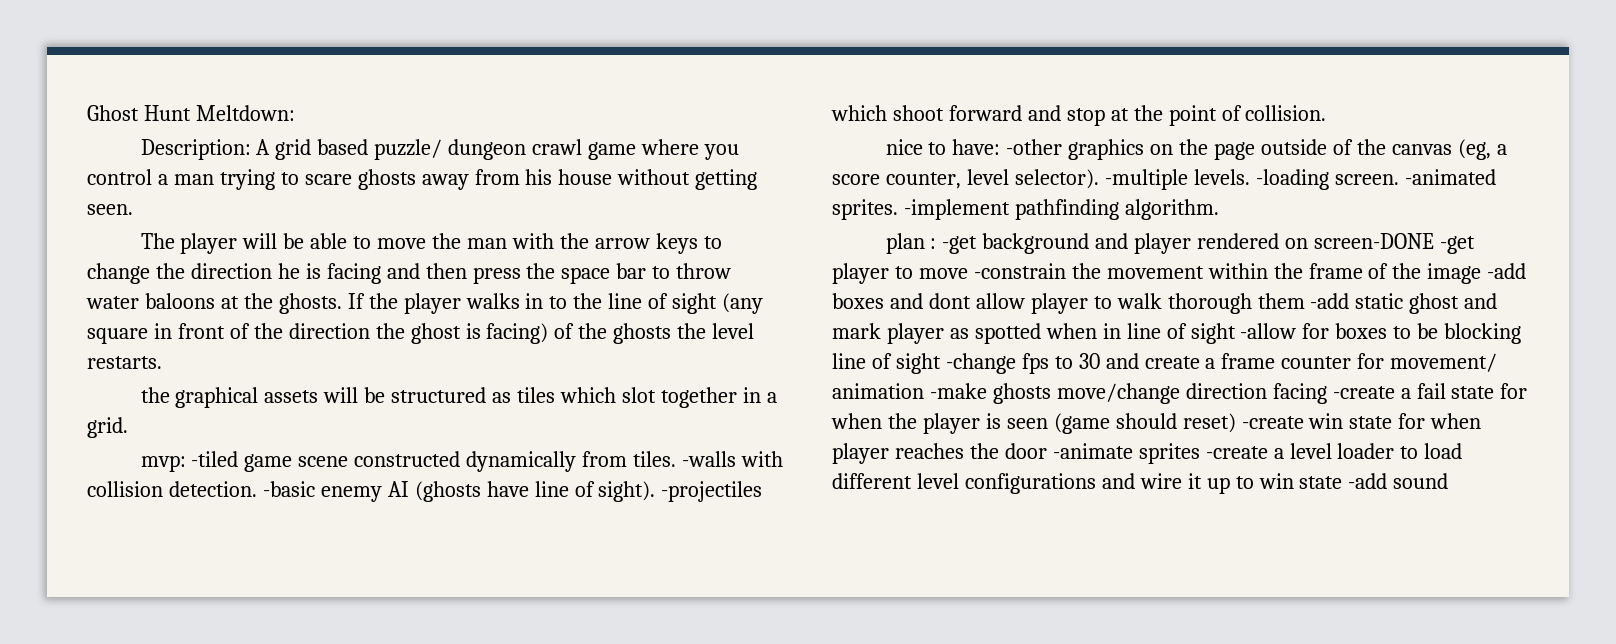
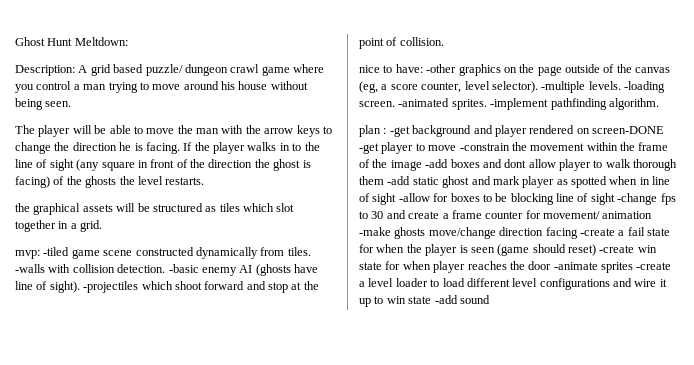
- Description: A grid based puzzle/ dungeon crawl game where you control a man trying to scare ghosts away from his house without getting seen.
+ Description: A grid based puzzle/ dungeon crawl game where you control a man trying to move around his house without being seen.
- The player will be able to move the man with the arrow keys to change the direction he is facing and then press the space bar to throw water baloons at the ghosts.
+ The player will be able to move the man with the arrow keys to change the direction he is facing.

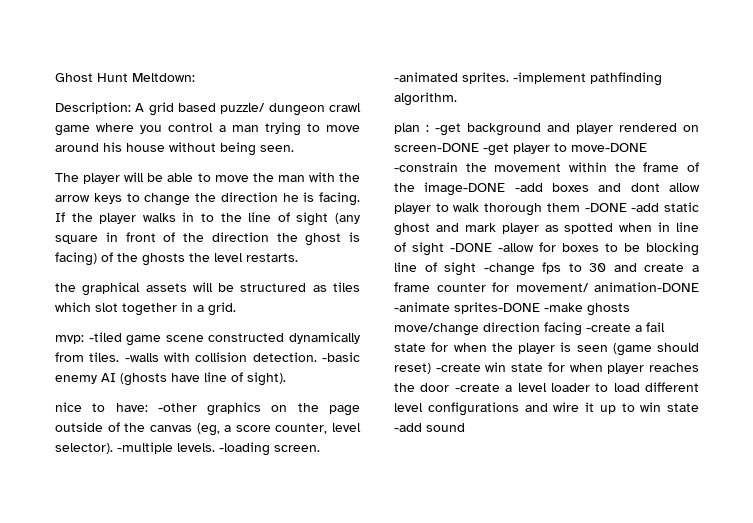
- -projectiles which shoot forward and stop at the point of collision.
- -get background and player rendered on screen-DONE -get player to move -constrain the movement within the frame of the image -add boxes and dont allow player to walk thorough them -add static ghost and mark player as spotted when in line of sight -allow for boxes to be blocking line of sight -change fps to 30 and create a frame counter for movement/ animation -make ghosts move/change direction facing -create a fail state for when the player is seen (game should reset) -create win state for when player reaches the door -animate sprites -create a level loader to load different level configurations and wire it up to win state -add sound
+ -get background and player rendered on screen-DONE -get player to move-DONE -constrain the movement within the frame of the image-DONE -add boxes and dont allow player to walk thorough them -DONE -add static ghost and mark player as spotted when in line of sight -DONE -allow for boxes to be blocking line of sight -change fps to 30 and create a frame counter for movement/ animation-DONE -animate sprites-DONE -make ghosts move/change direction facing -create a fail state for when the player is seen (game should reset) -create win state for when player reaches the door -create a level loader to load different level configurations and wire it up to win state -add sound

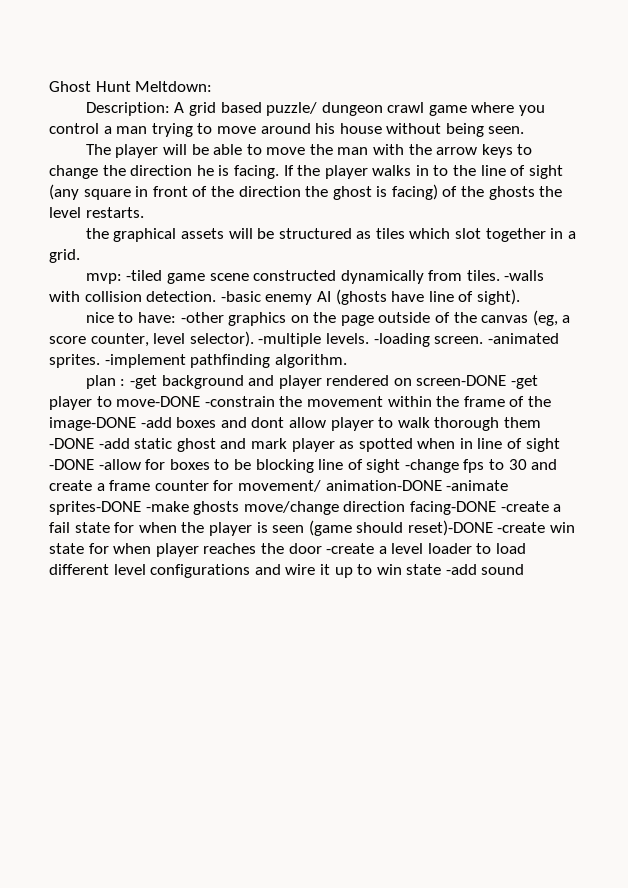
- -get background and player rendered on screen-DONE -get player to move-DONE -constrain the movement within the frame of the image-DONE -add boxes and dont allow player to walk thorough them -DONE -add static ghost and mark player as spotted when in line of sight -DONE -allow for boxes to be blocking line of sight -change fps to 30 and create a frame counter for movement/ animation-DONE -animate sprites-DONE -make ghosts move/change direction facing -create a fail state for when the player is seen (game should reset) -create win state for when player reaches the door -create a level loader to load different level configurations and wire it up to win state -add sound
+ -get background and player rendered on screen-DONE -get player to move-DONE -constrain the movement within the frame of the image-DONE -add boxes and dont allow player to walk thorough them -DONE -add static ghost and mark player as spotted when in line of sight -DONE -allow for boxes to be blocking line of sight -change fps to 30 and create a frame counter for movement/ animation-DONE -animate sprites-DONE -make ghosts move/change direction facing-DONE -create a fail state for when the player is seen (game should reset)-DONE -create win state for when player reaches the door -create a level loader to load different level configurations and wire it up to win state -add sound

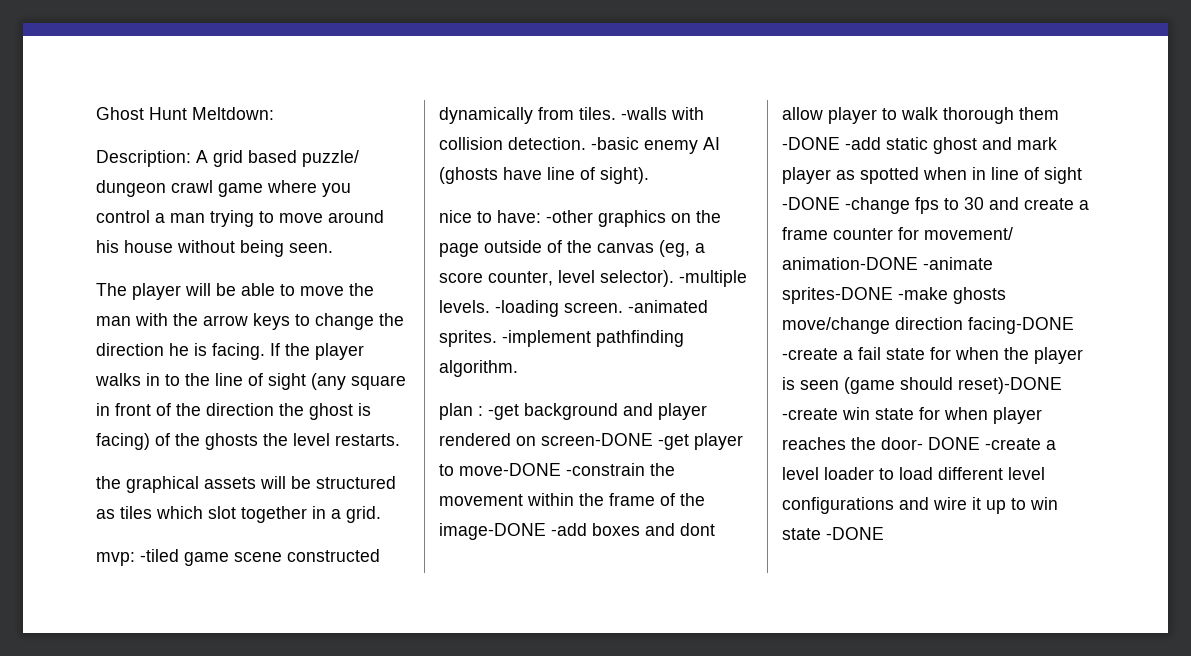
- -get background and player rendered on screen-DONE -get player to move-DONE -constrain the movement within the frame of the image-DONE -add boxes and dont allow player to walk thorough them -DONE -add static ghost and mark player as spotted when in line of sight -DONE -allow for boxes to be blocking line of sight -change fps to 30 and create a frame counter for movement/ animation-DONE -animate sprites-DONE -make ghosts move/change direction facing-DONE -create a fail state for when the player is seen (game should reset)-DONE -create win state for when player reaches the door -create a level loader to load different level configurations and wire it up to win state -add sound
+ -get background and player rendered on screen-DONE -get player to move-DONE -constrain the movement within the frame of the image-DONE -add boxes and dont allow player to walk thorough them -DONE -add static ghost and mark player as spotted when in line of sight -DONE -change fps to 30 and create a frame counter for movement/ animation-DONE -animate sprites-DONE -make ghosts move/change direction facing-DONE -create a fail state for when the player is seen (game should reset)-DONE -create win state for when player reaches the door- DONE -create a level loader to load different level configurations and wire it up to win state -DONE

